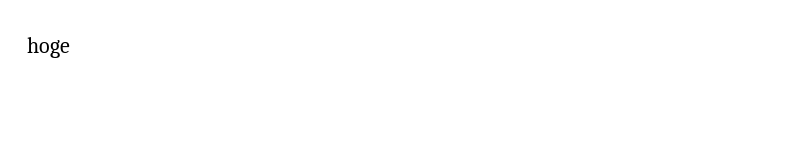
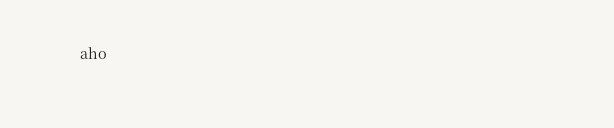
- hoge
+ aho

